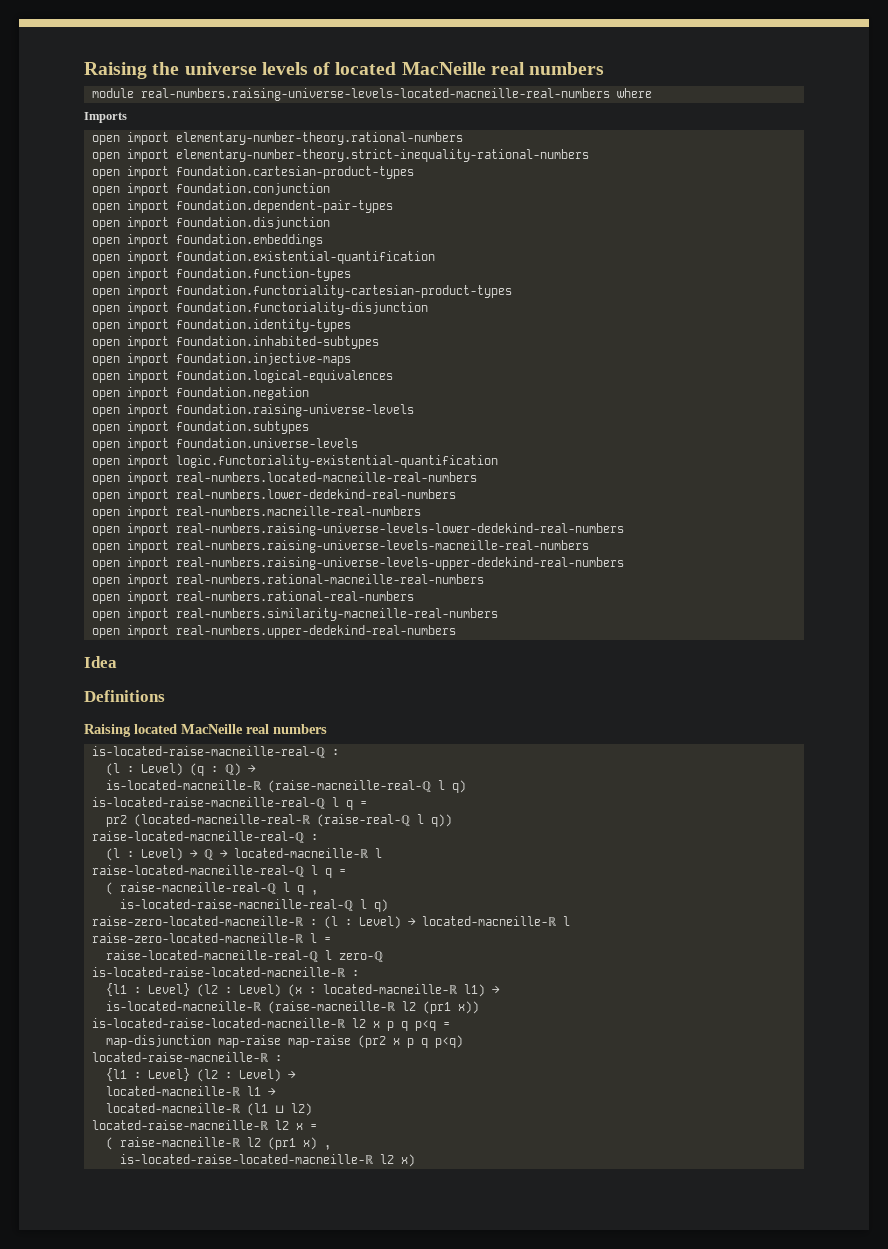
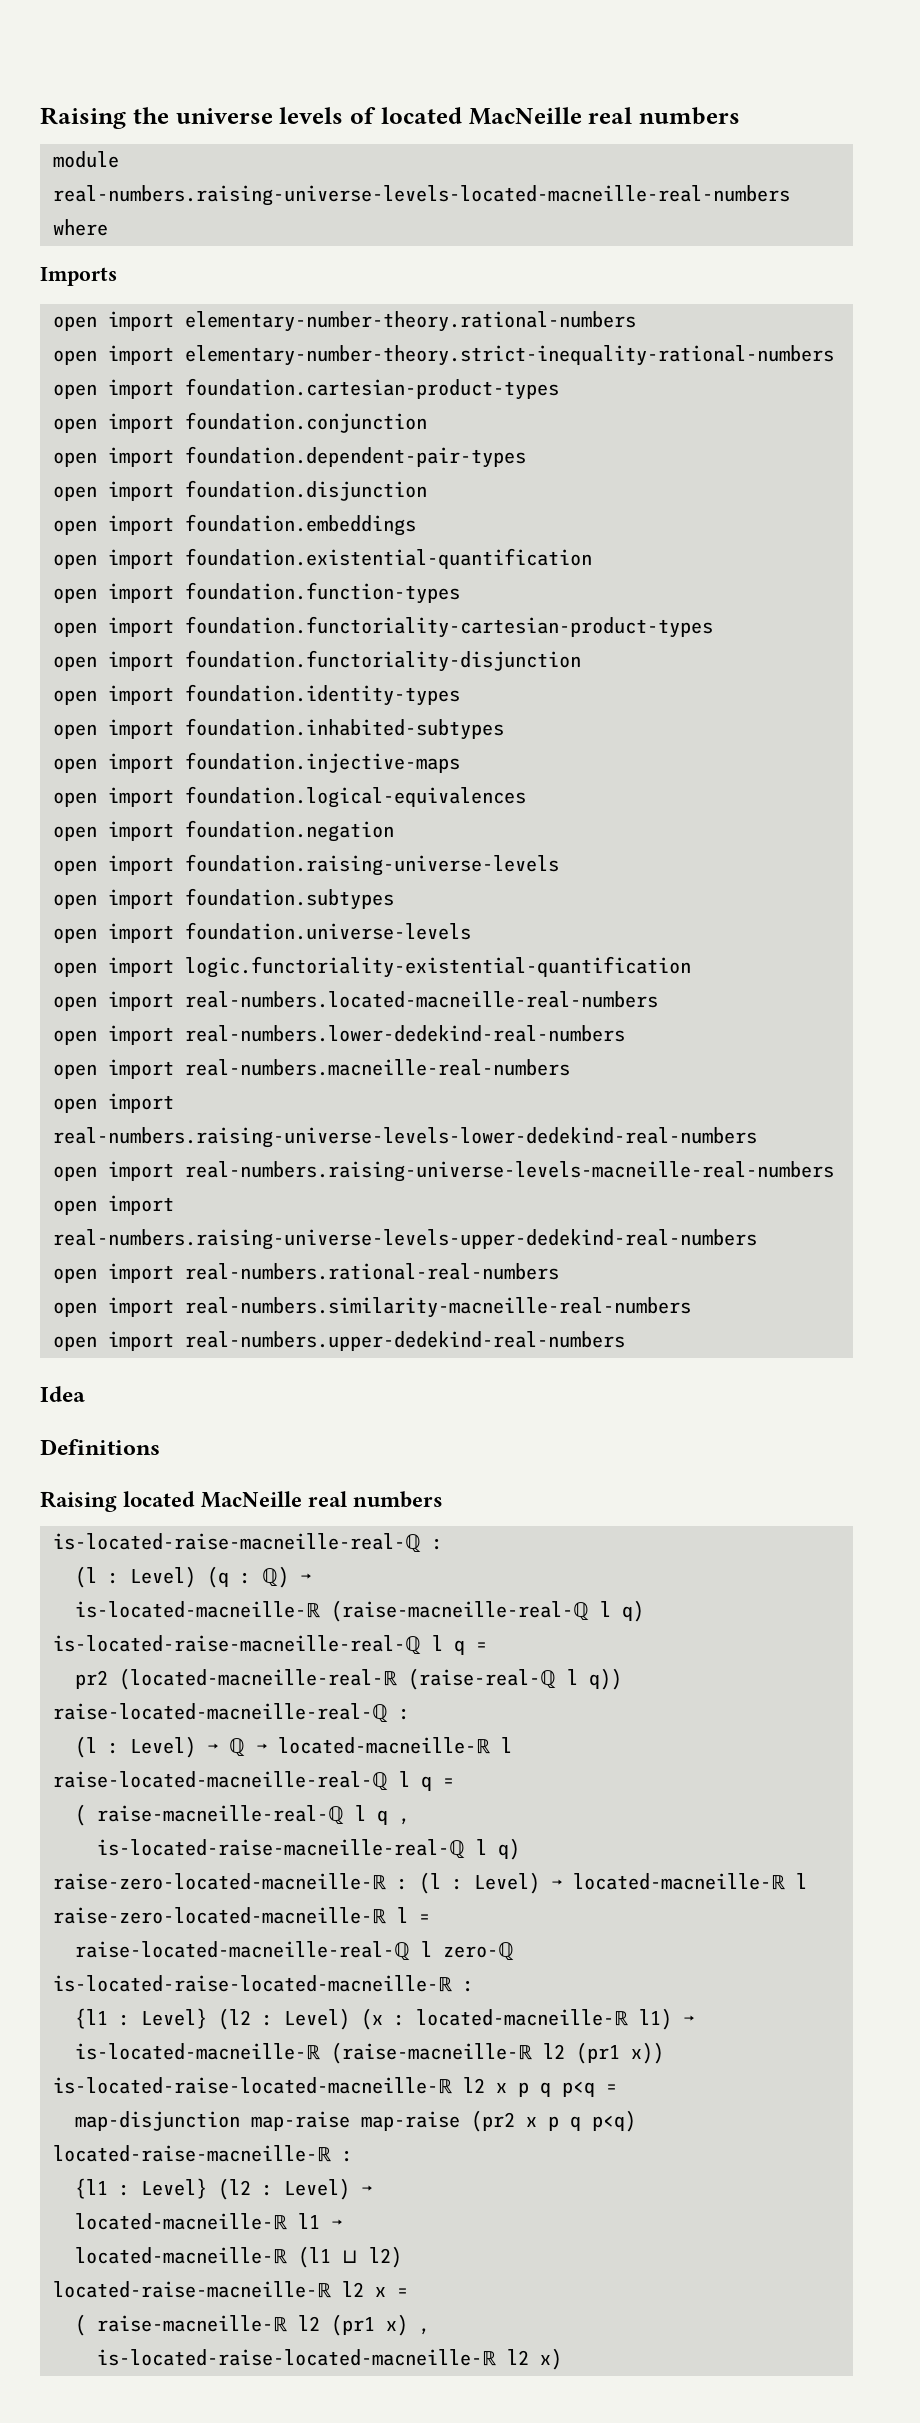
- open import real-numbers.rational-macneille-real-numbers

